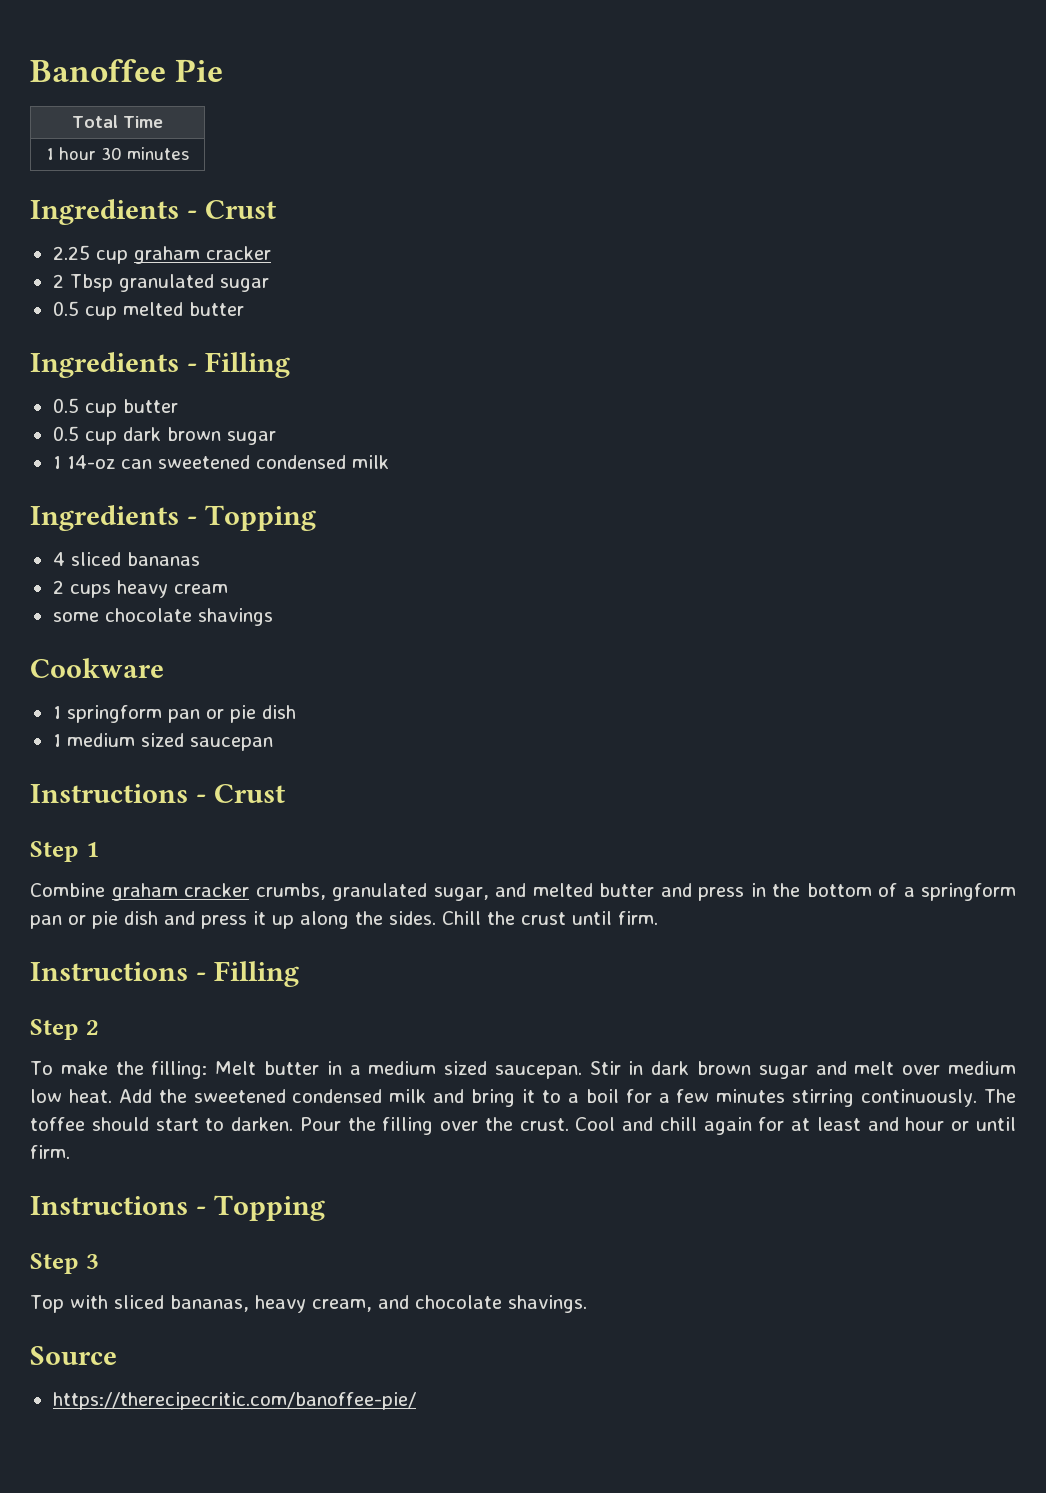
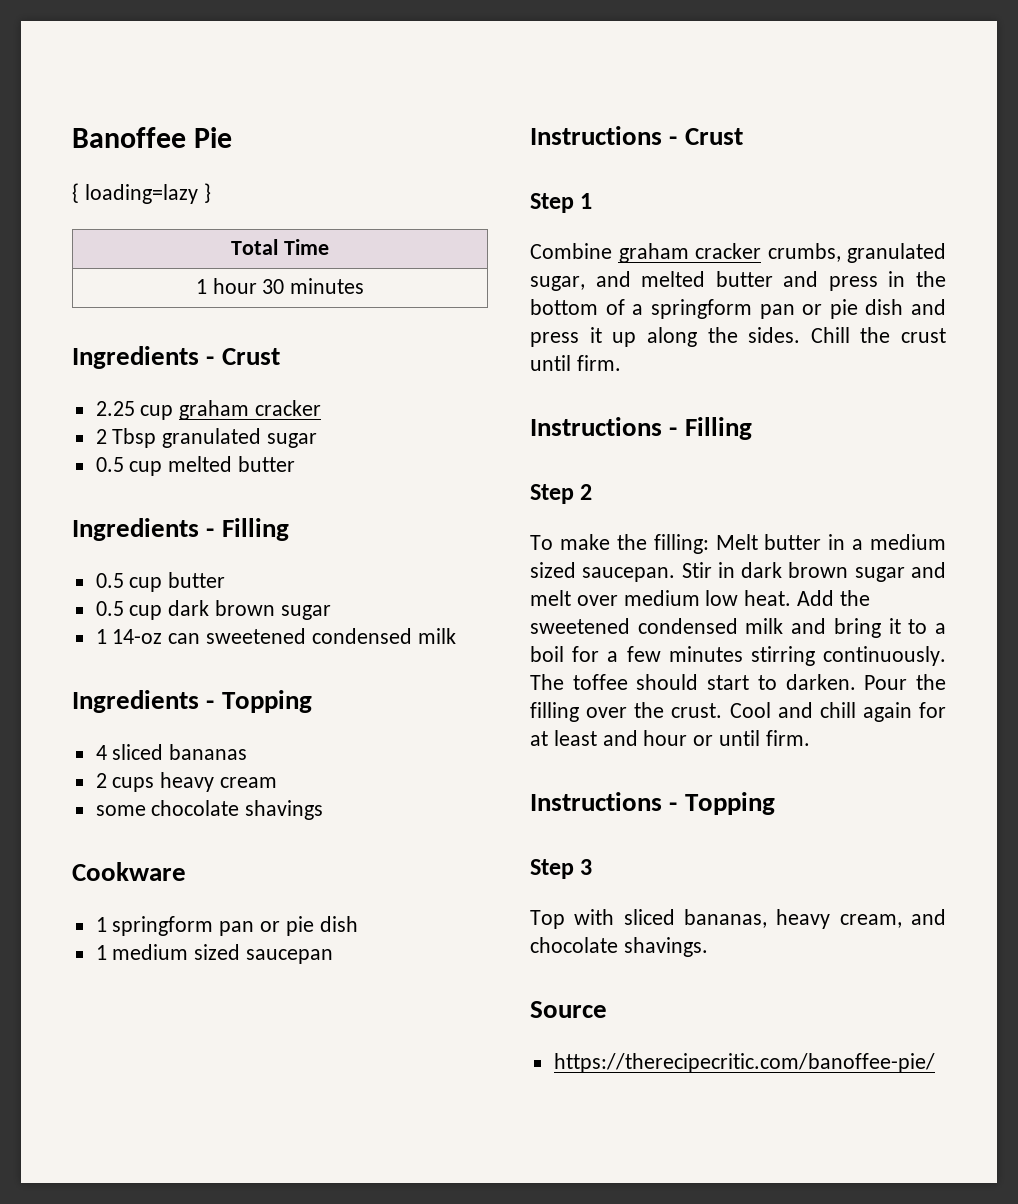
+ { loading=lazy }

